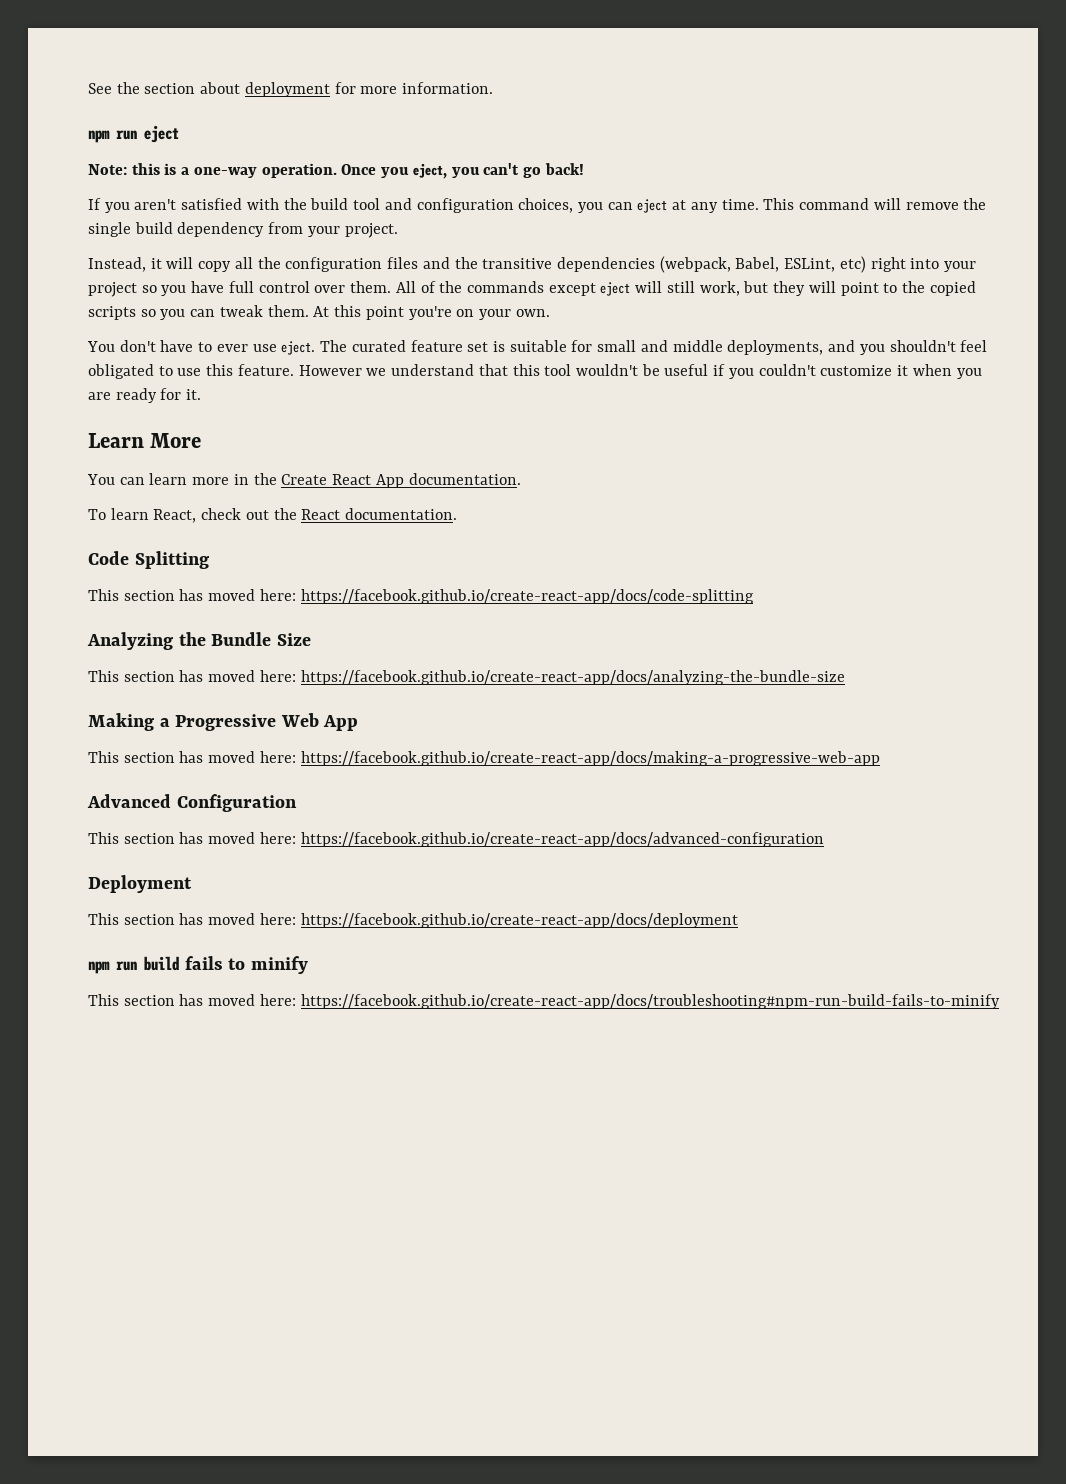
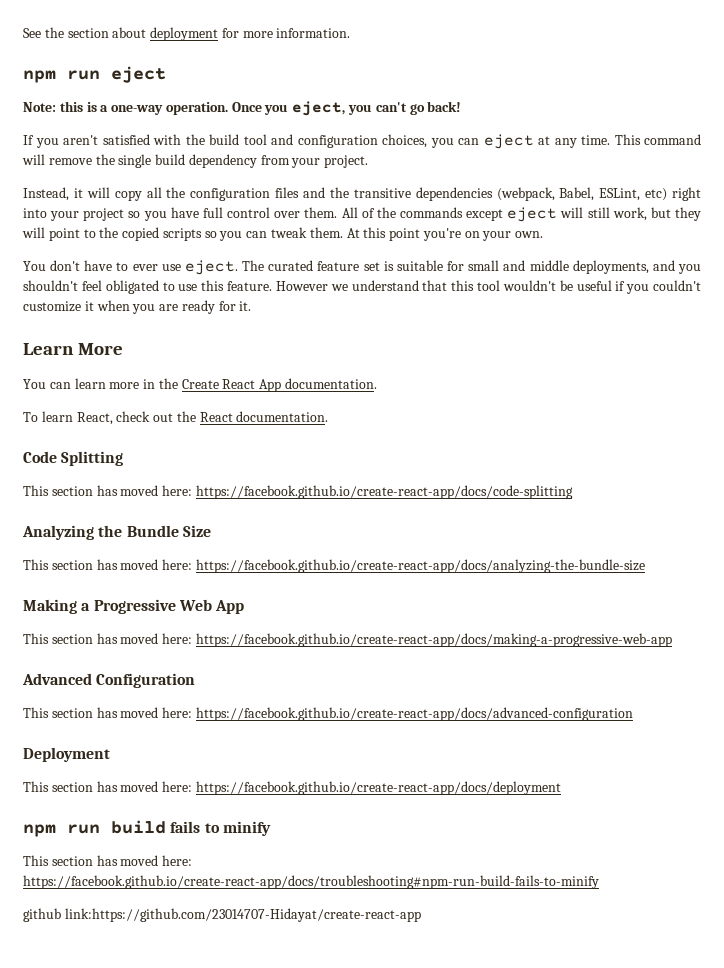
+ github link:https://github.com/23014707-Hidayat/create-react-app

